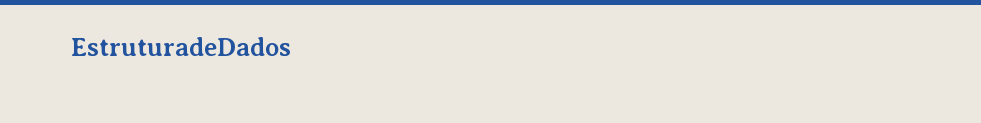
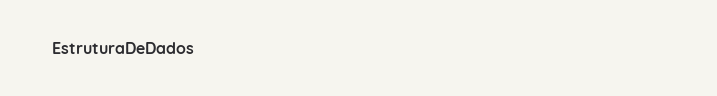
- EstruturadeDados
+ EstruturaDeDados

